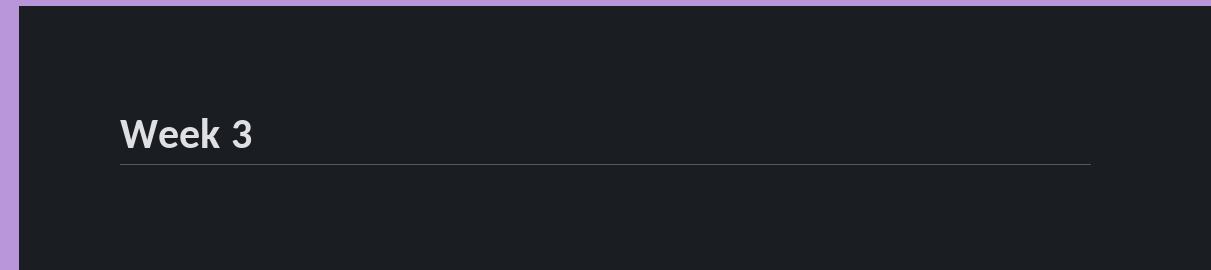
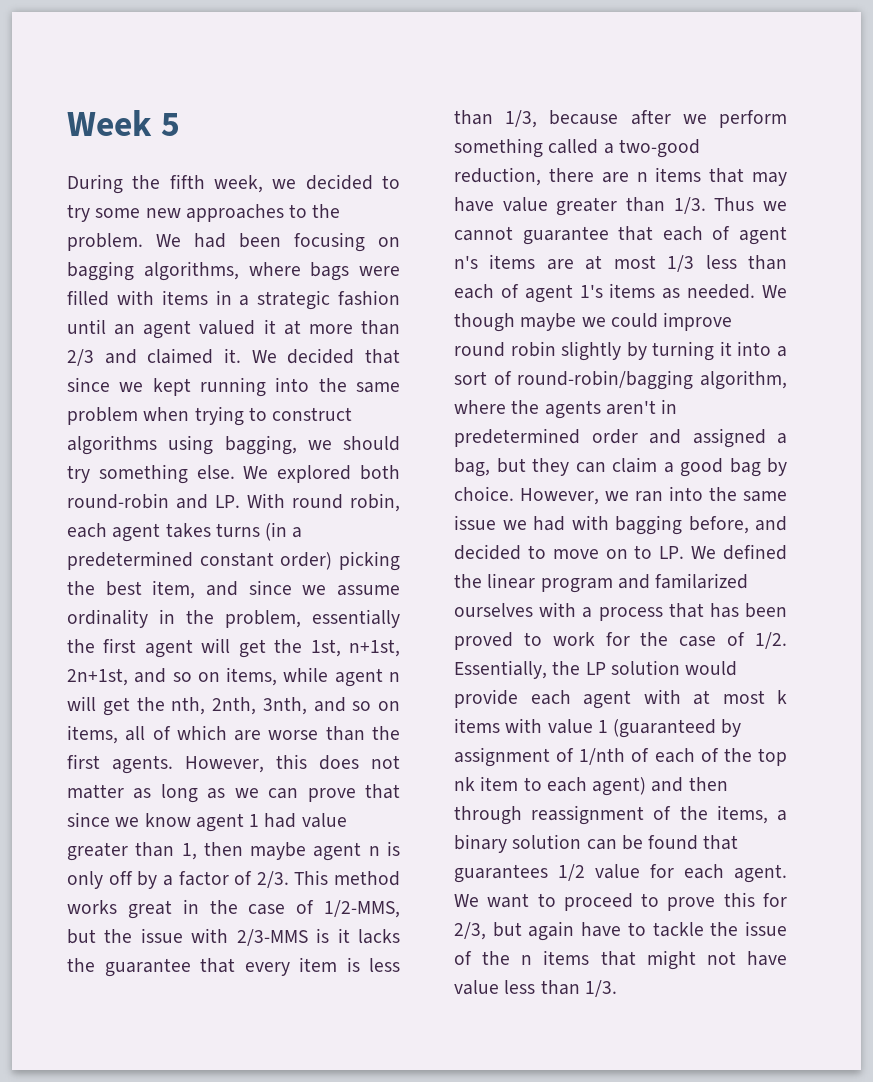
- Week 3
+ Week 5
+ During the fifth week, we decided to try some new approaches to the problem. We had been focusing on bagging algorithms, where bags were filled with items in a strategic fashion until an agent valued it at more than 2/3 and claimed it. We decided that since we kept running into the same problem when trying to construct algorithms using bagging, we should try something else. We explored both round-robin and LP. With round robin, each agent takes turns (in a predetermined constant order) picking the best item, and since we assume ordinality in the problem, essentially the first agent will get the 1st, n+1st, 2n+1st, and so on items, while agent n will get the nth, 2nth, 3nth, and so on items, all of which are worse than the first agents. However, this does not matter as long as we can prove that since we know agent 1 had value greater than 1, then maybe agent n is only off by a factor of 2/3. This method works great in the case of 1/2-MMS, but the issue with 2/3-MMS is it lacks the guarantee that every item is less than 1/3, because after we perform something called a two-good reduction, there are n items that may have value greater than 1/3. Thus we cannot guarantee that each of agent n's items are at most 1/3 less than each of agent 1's items as needed. We though maybe we could improve round robin slightly by turning it into a sort of round-robin/bagging algorithm, where the agents aren't in predetermined order and assigned a bag, but they can claim a good bag by choice. However, we ran into the same issue we had with bagging before, and decided to move on to LP. We defined the linear program and familarized ourselves with a process that has been proved to work for the case of 1/2. Essentially, the LP solution would provide each agent with at most k items with value 1 (guaranteed by assignment of 1/nth of each of the top nk item to each agent) and then through reassignment of the items, a binary solution can be found that guarantees 1/2 value for each agent. We want to proceed to prove this for 2/3, but again have to tackle the issue of the n items that might not have value less than 1/3.

